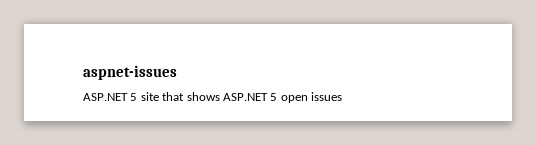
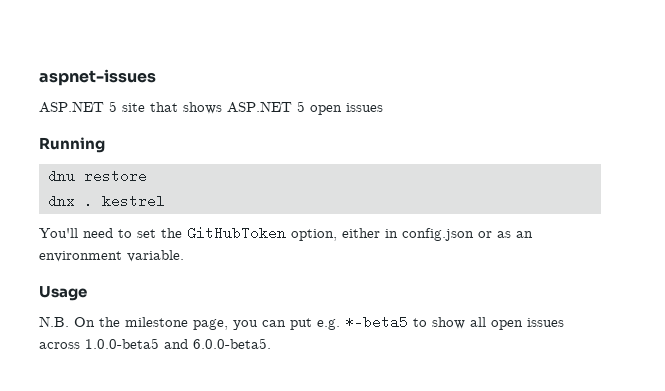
+ Running
+ dnu restore
+ dnx . kestrel
+ You'll need to set the GitHubToken option, either in config.json or as an environment variable.
+ Usage
+ N.B. On the milestone page, you can put e.g. *-beta5 to show all open issues across 1.0.0-beta5 and 6.0.0-beta5.

